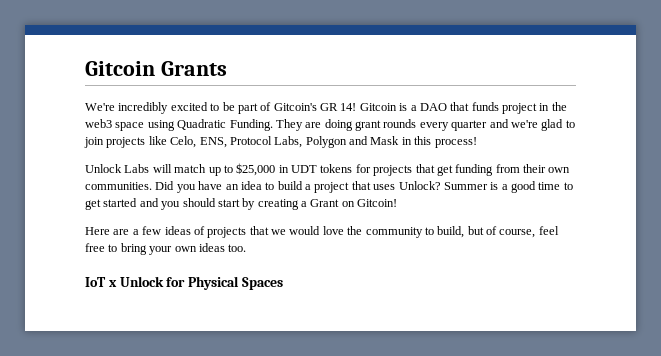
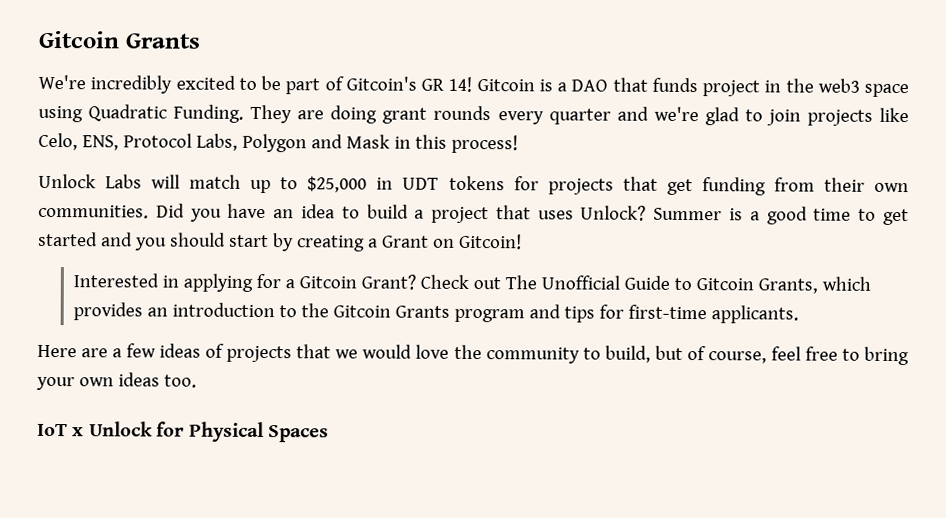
+ Interested in applying for a Gitcoin Grant? Check out The Unofficial Guide to Gitcoin Grants, which provides an introduction to the Gitcoin Grants program and tips for first-time applicants.

